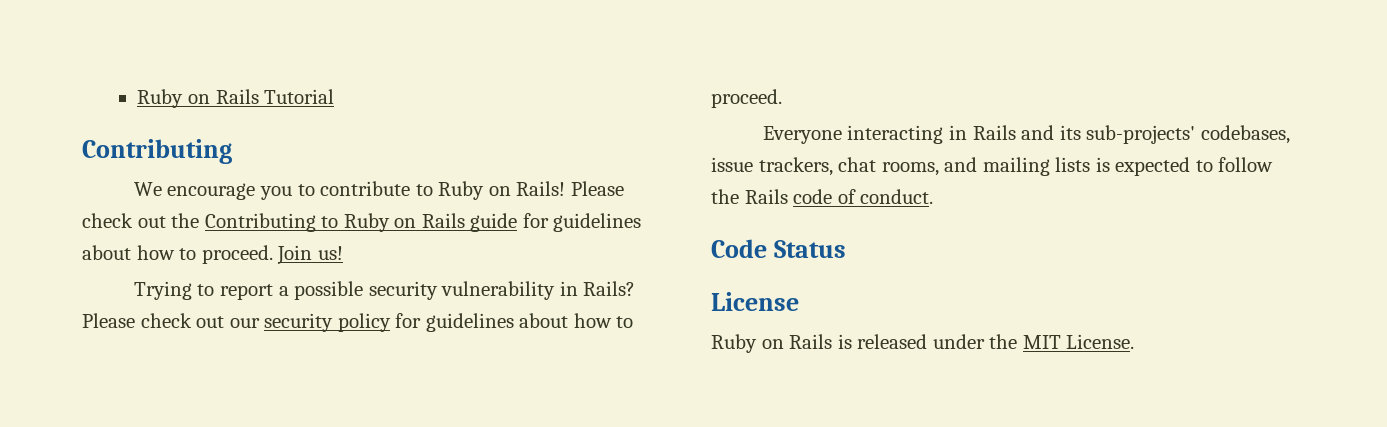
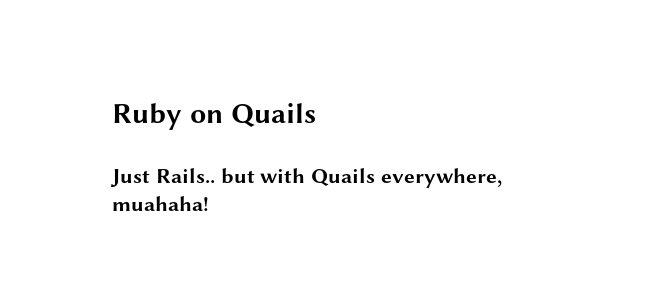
- Ruby on Rails Tutorial
- Contributing
- We encourage you to contribute to Ruby on Rails! Please check out the Contributing to Ruby on Rails guide for guidelines about how to proceed. Join us!
- Trying to report a possible security vulnerability in Rails? Please check out our security policy for guidelines about how to proceed.
- Everyone interacting in Rails and its sub-projects' codebases, issue trackers, chat rooms, and mailing lists is expected to follow the Rails code of conduct.
- Code Status
- License
- Ruby on Rails is released under the MIT License.
+ Ruby on Quails
+ Just Rails.. but with Quails everywhere, muahaha!

